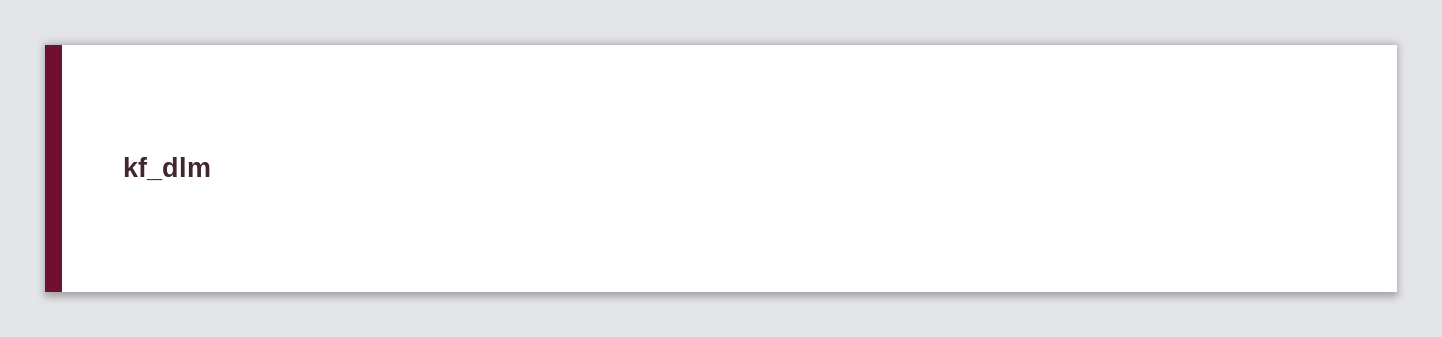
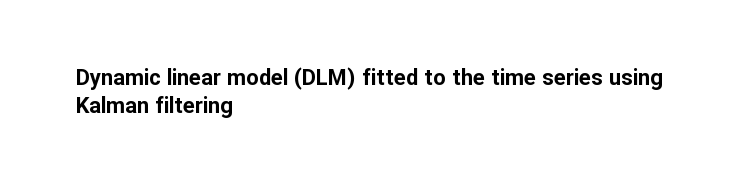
- kf_dlm
+ Dynamic linear model (DLM) fitted to the time series using Kalman filtering

